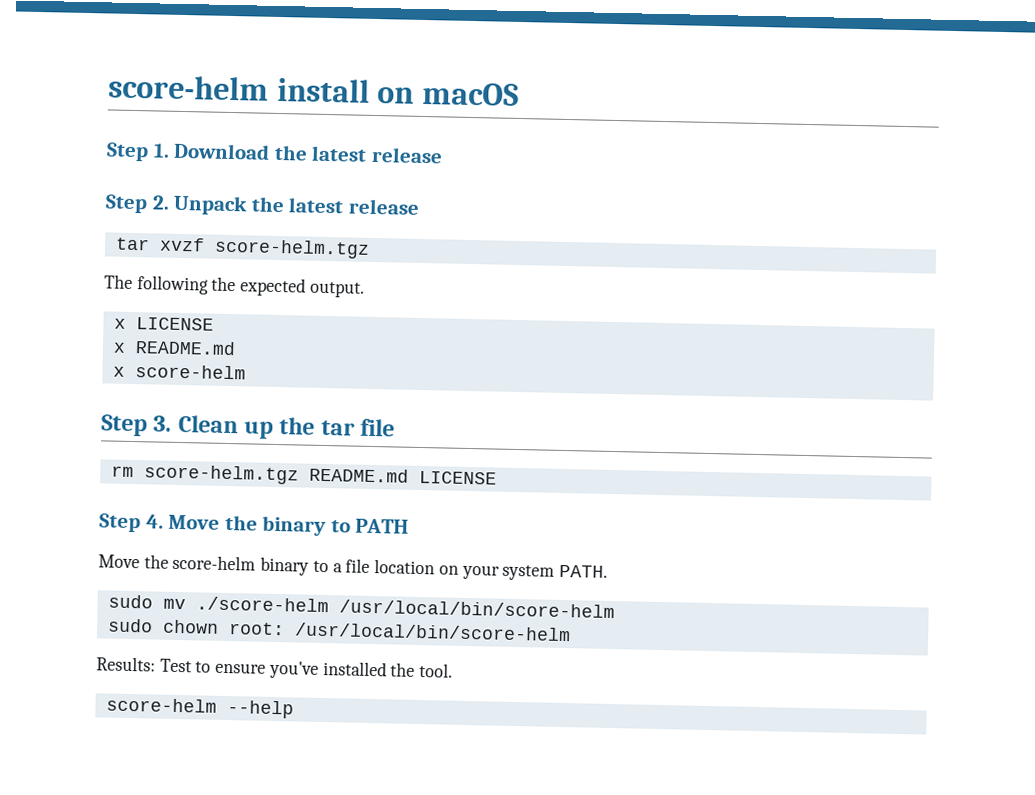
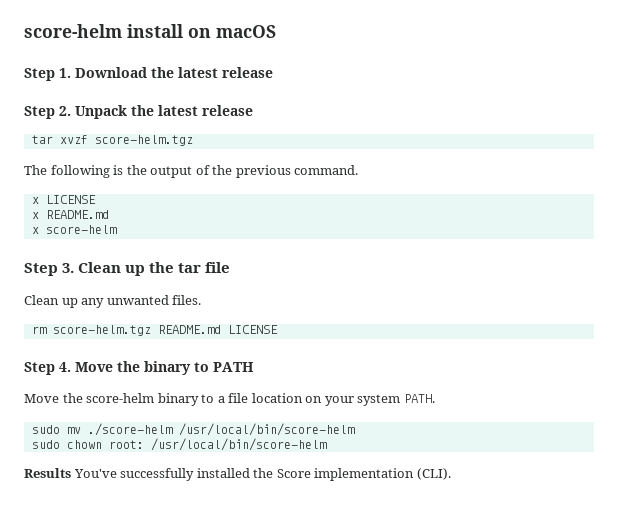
- The following the expected output.
+ The following is the output of the previous command.
+ Clean up any unwanted files.
- Results: Test to ensure you've installed the tool.
- score-helm --help
+ Results You've successfully installed the Score implementation (CLI).

